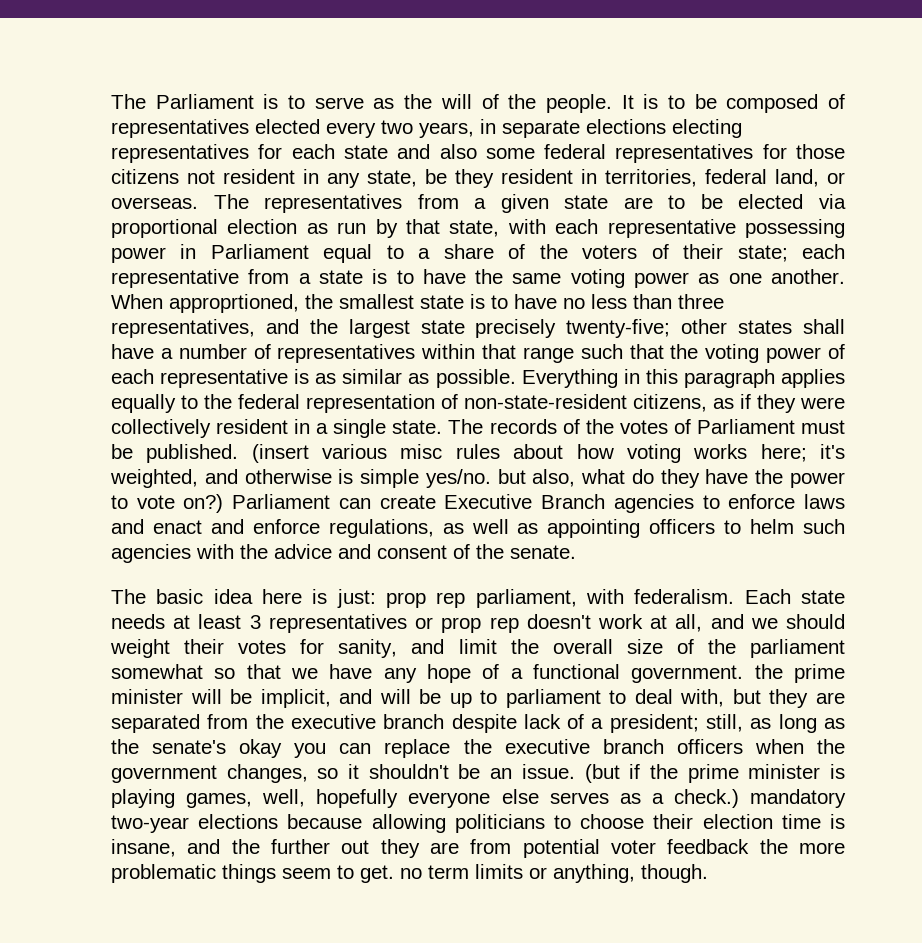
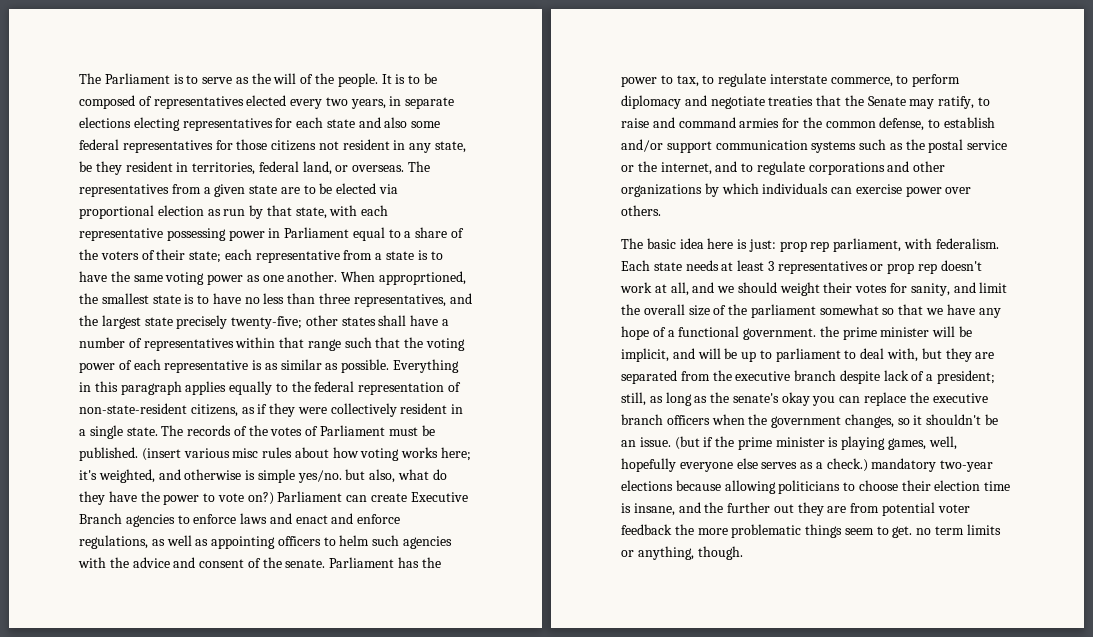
+ Parliament has the power to tax, to regulate interstate commerce, to perform diplomacy and negotiate treaties that the Senate may ratify, to raise and command armies for the common defense, to establish and/or support communication systems such as the postal service or the internet, and to regulate corporations and other organizations by which individuals can exercise power over others.

